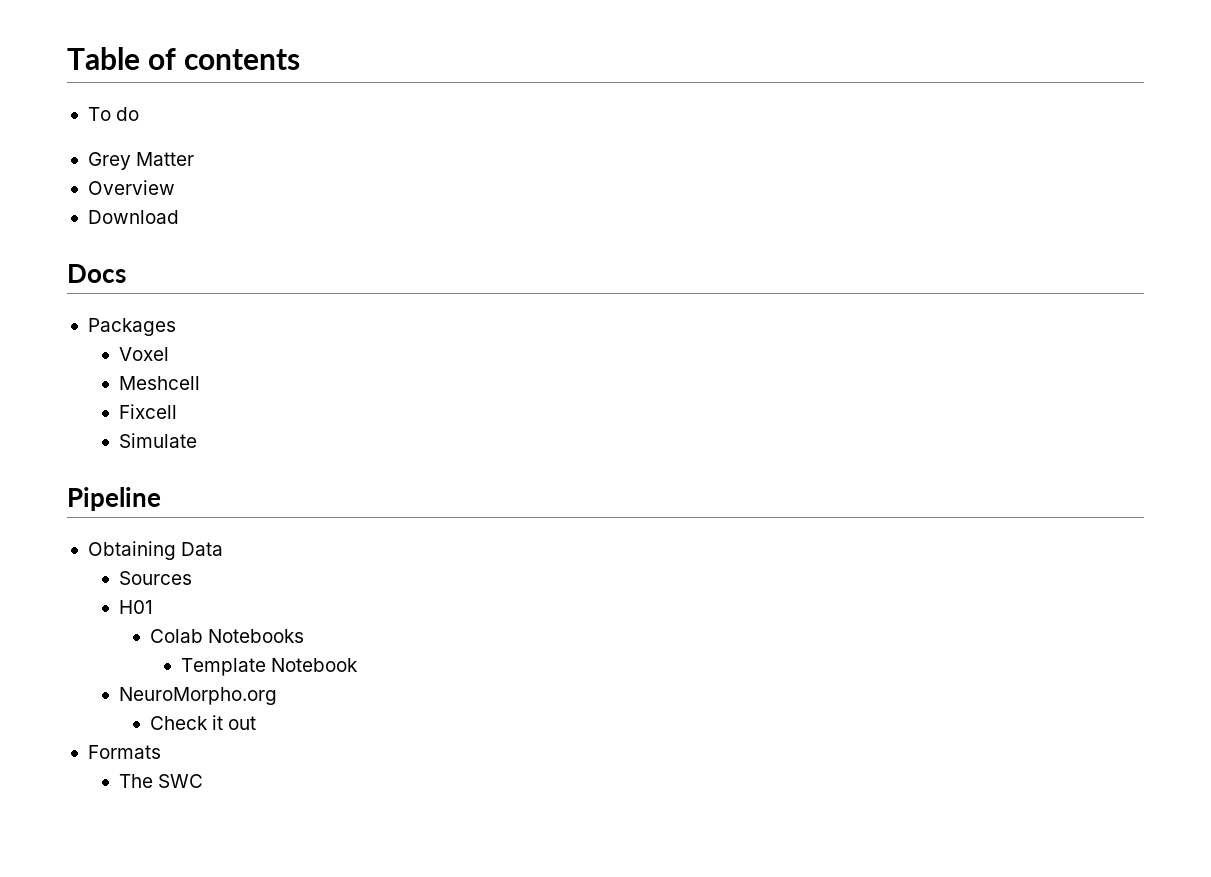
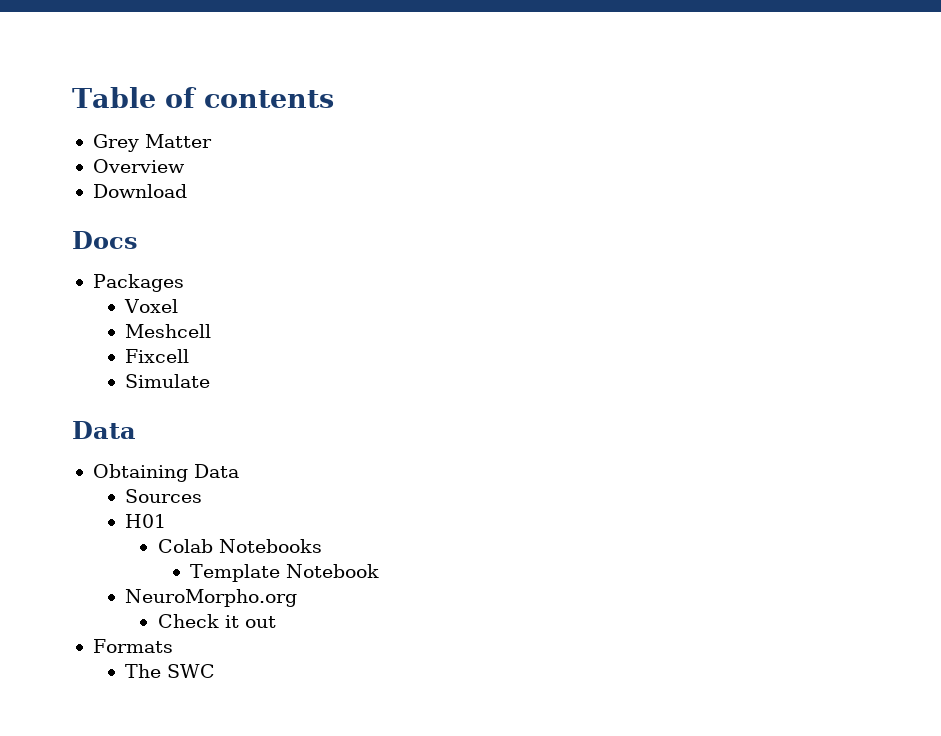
- To do
  Simulate
- Pipeline
+ Data

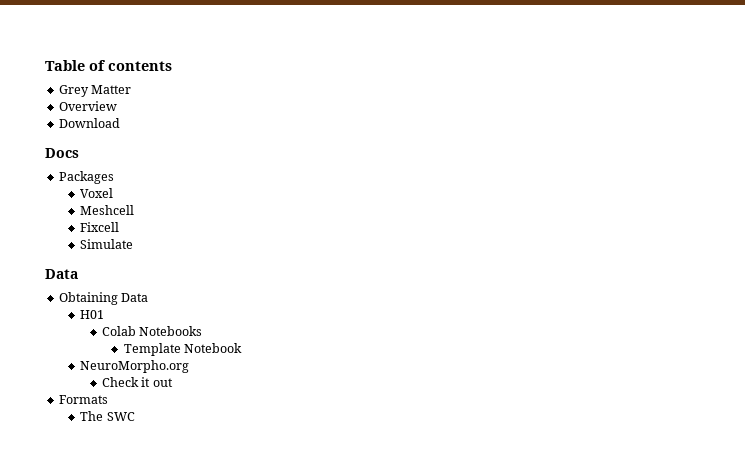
- Sources

